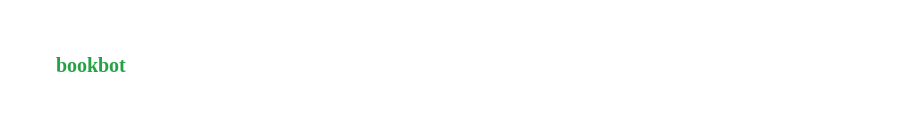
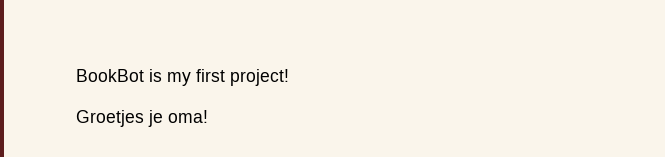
- bookbot
+ BookBot is my first project!
+ Groetjes je oma!

